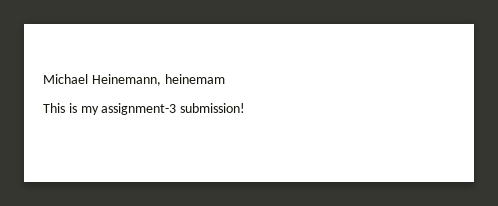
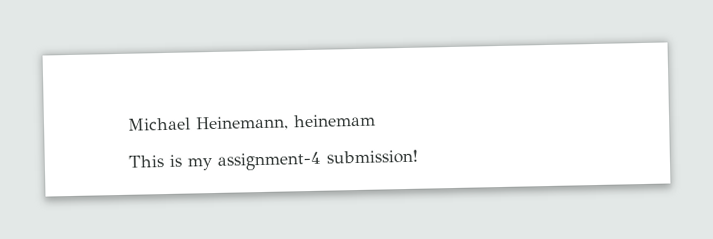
- This is my assignment-3 submission!
+ This is my assignment-4 submission!

